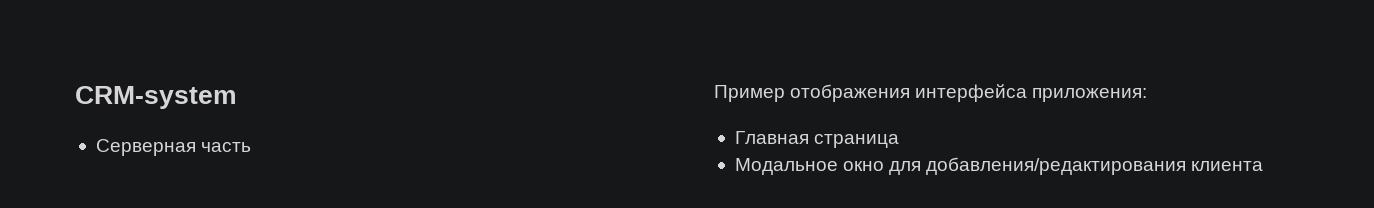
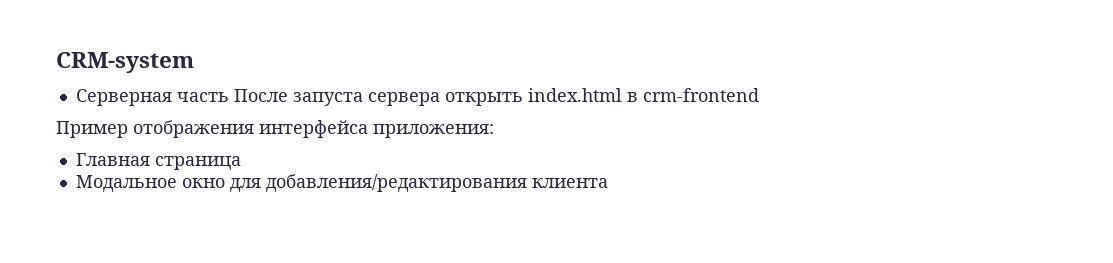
- Серверная часть
+ Серверная часть После запуста сервера открыть index.html в crm-frontend

